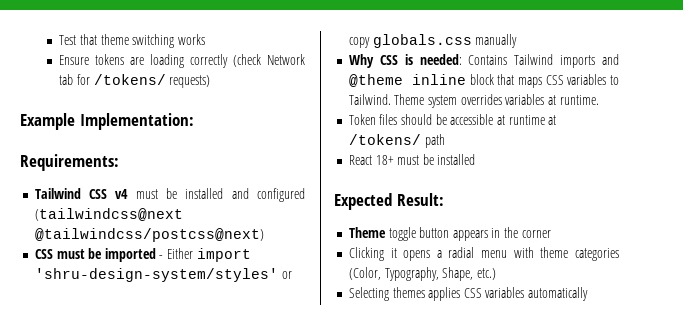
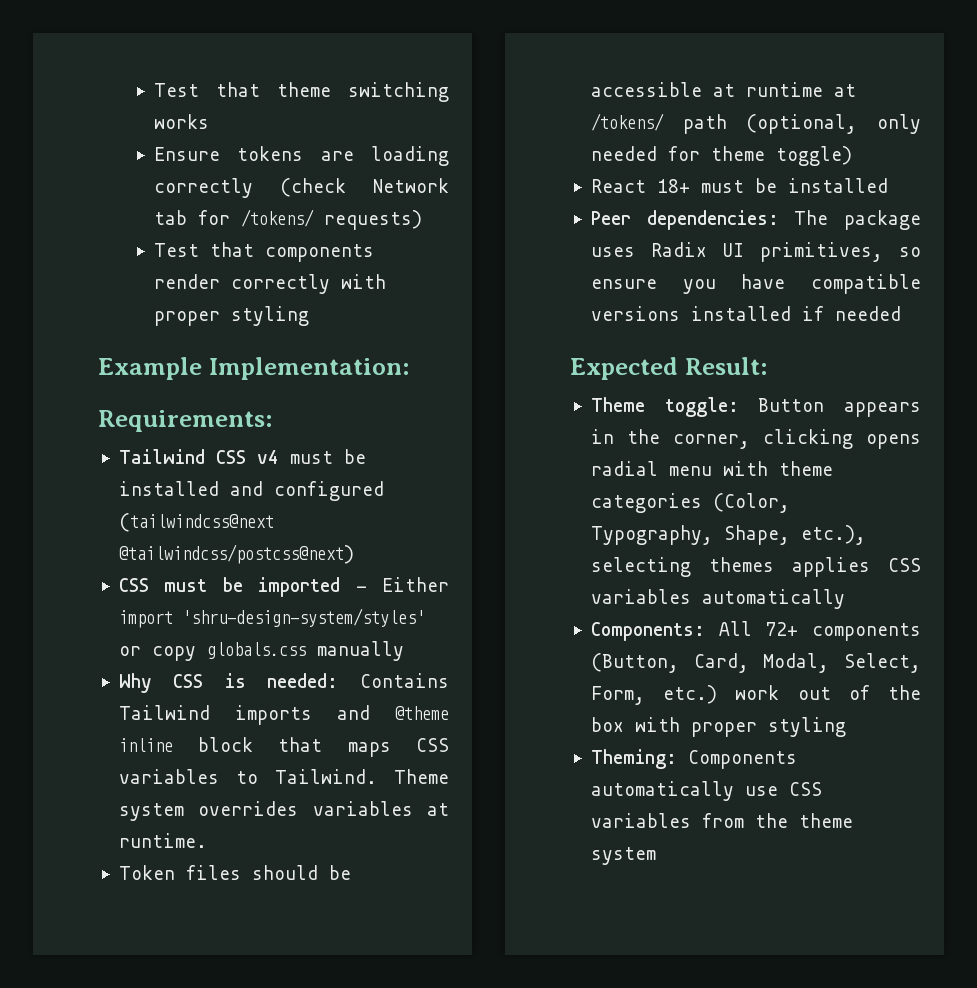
+ Test that components render correctly with proper styling
- Token files should be accessible at runtime at /tokens/ path
+ Token files should be accessible at runtime at /tokens/ path (optional, only needed for theme toggle)
+ Peer dependencies: The package uses Radix UI primitives, so ensure you have compatible versions installed if needed
- Theme toggle button appears in the corner
- Clicking it opens a radial menu with theme categories (Color, Typography, Shape, etc.)
- Selecting themes applies CSS variables automatically
+ Theme toggle: Button appears in the corner, clicking opens radial menu with theme categories (Color, Typography, Shape, etc.), selecting themes applies CSS variables automatically
+ Components: All 72+ components (Button, Card, Modal, Select, Form, etc.) work out of the box with proper styling
+ Theming: Components automatically use CSS variables from the theme system

